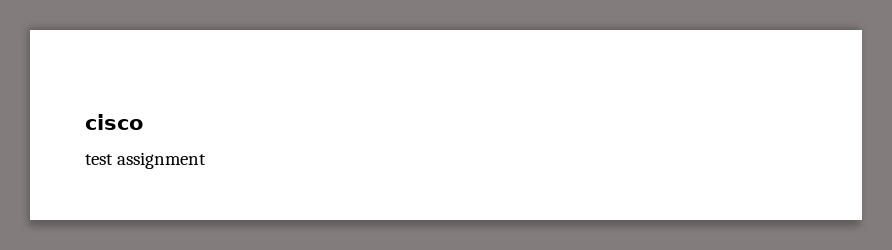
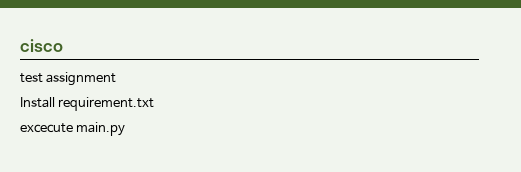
+ Install requirement.txt
+ excecute main.py

